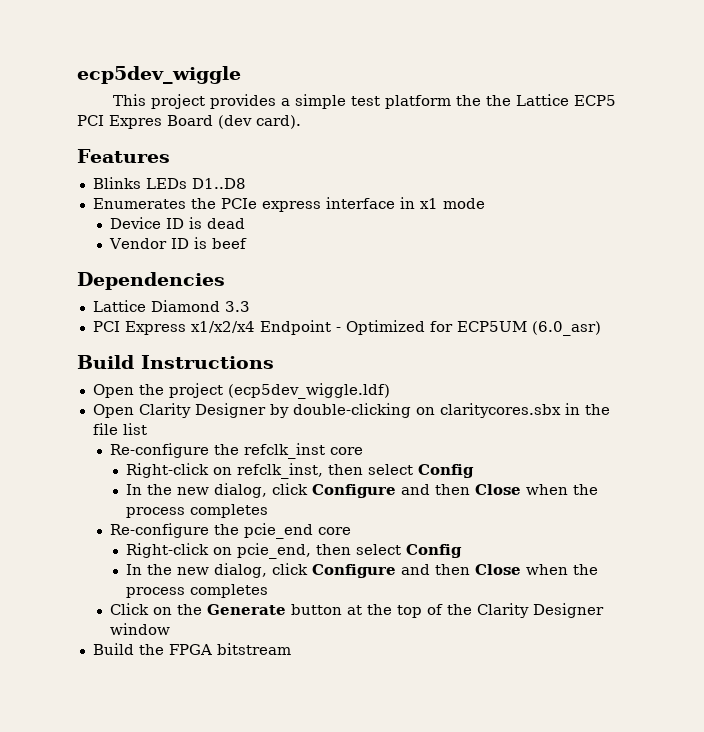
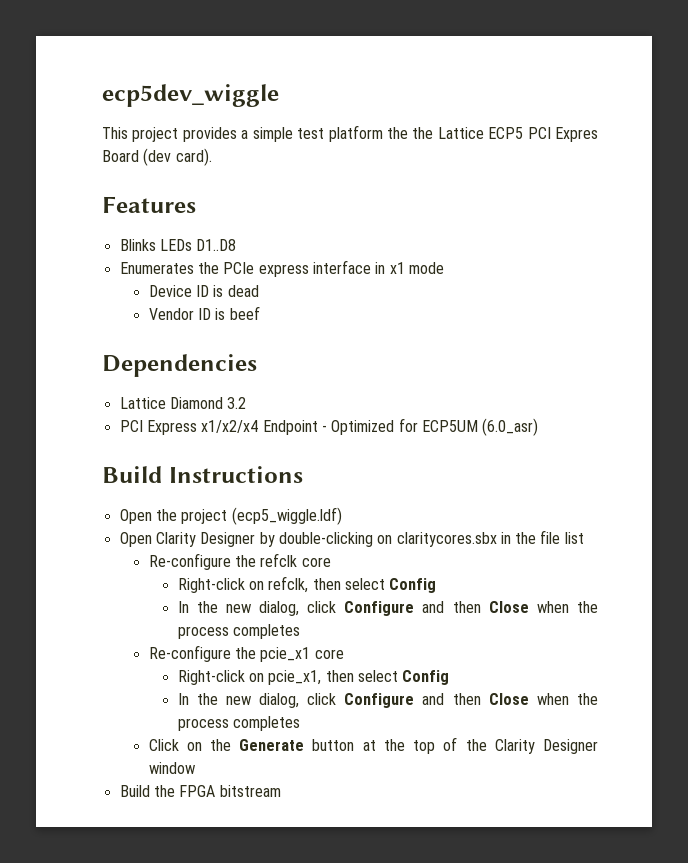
- Lattice Diamond 3.3
+ Lattice Diamond 3.2
- Open the project (ecp5dev_wiggle.ldf)
+ Open the project (ecp5_wiggle.ldf)
- Re-configure the refclk_inst core
- Right-click on refclk_inst, then select Config
+ Re-configure the refclk core
+ Right-click on refclk, then select Config
- Re-configure the pcie_end core
- Right-click on pcie_end, then select Config
+ Re-configure the pcie_x1 core
+ Right-click on pcie_x1, then select Config

